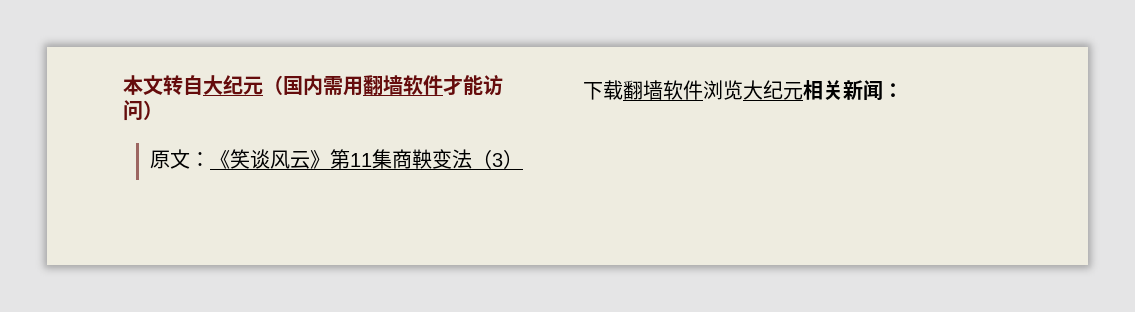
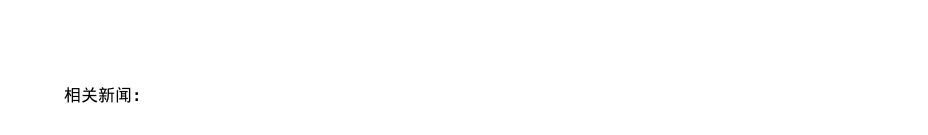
- 本文转自大纪元（国内需用翻墙软件才能访问）
- 原文：《笑谈风云》第11集商鞅变法（3）
- 下载翻墙软件浏览大纪元相关新闻：
+ 相关新闻：

